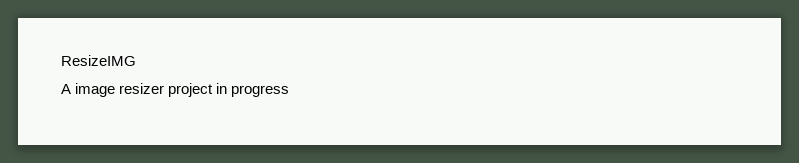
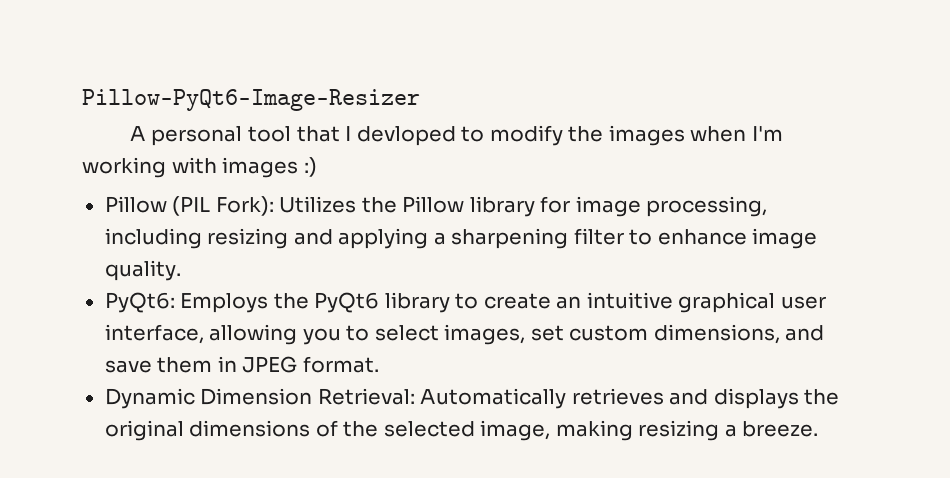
- ResizeIMG
+ Pillow-PyQt6-Image-Resizer
- A image resizer project in progress
+ A personal tool that I devloped to modify the images when I'm working with images :)
+ Pillow (PIL Fork): Utilizes the Pillow library for image processing, including resizing and applying a sharpening filter to enhance image quality.
+ PyQt6: Employs the PyQt6 library to create an intuitive graphical user interface, allowing you to select images, set custom dimensions, and save them in JPEG format.
+ Dynamic Dimension Retrieval: Automatically retrieves and displays the original dimensions of the selected image, making resizing a breeze.

